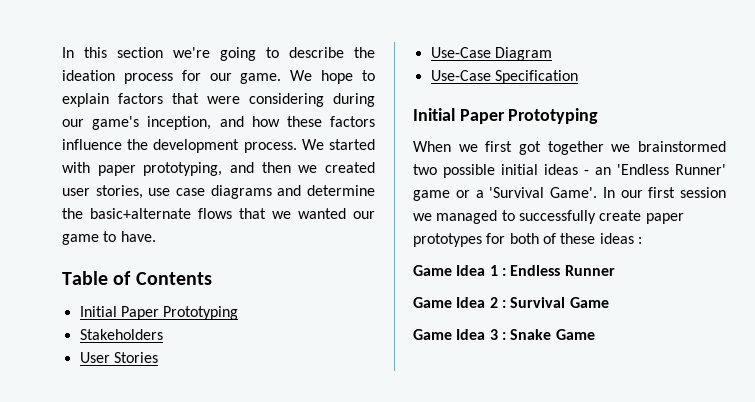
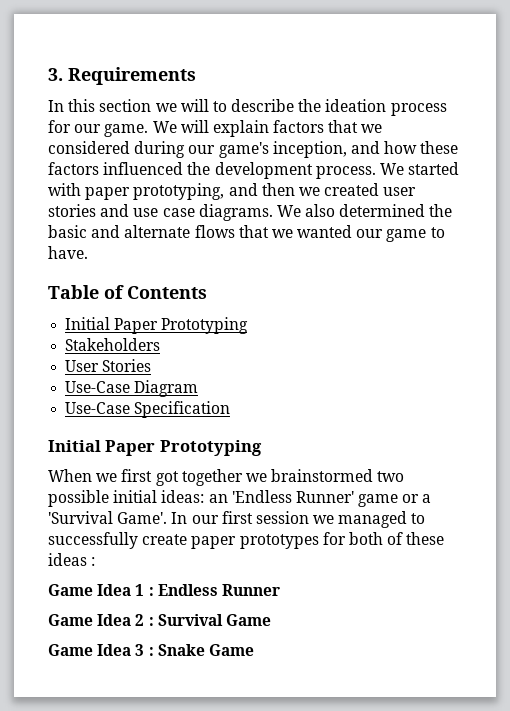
+ 3. Requirements
- In this section we're going to describe the ideation process for our game.
+ In this section we will to describe the ideation process for our game.
- We hope to explain factors that were considering during our game's inception, and how these factors influence the development process.
+ We will explain factors that we considered during our game's inception, and how these factors influenced the development process.
- We started with paper prototyping, and then we created user stories, use case diagrams and determine the basic+alternate flows that we wanted our game to have.
+ We started with paper prototyping, and then we created user stories and use case diagrams. We also determined the basic and alternate flows that we wanted our game to have.
- When we first got together we brainstormed two possible initial ideas - an 'Endless Runner' game or a 'Survival Game'.
+ When we first got together we brainstormed two possible initial ideas: an 'Endless Runner' game or a 'Survival Game'.

